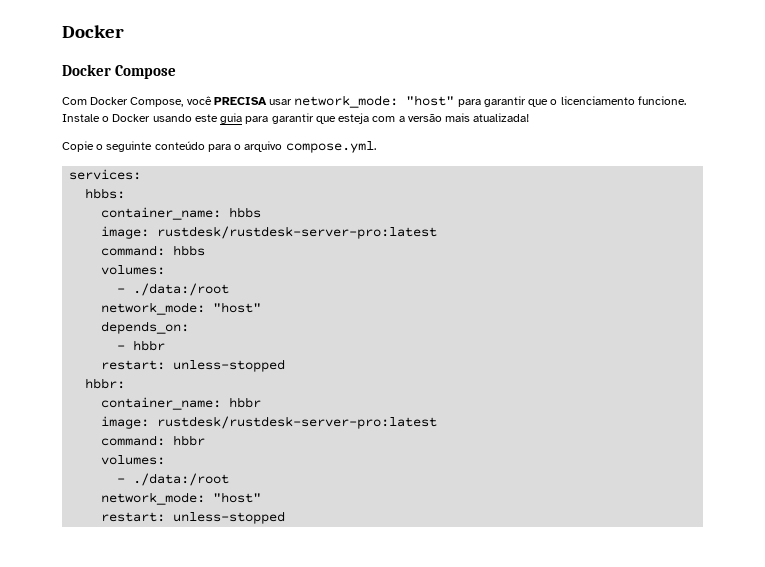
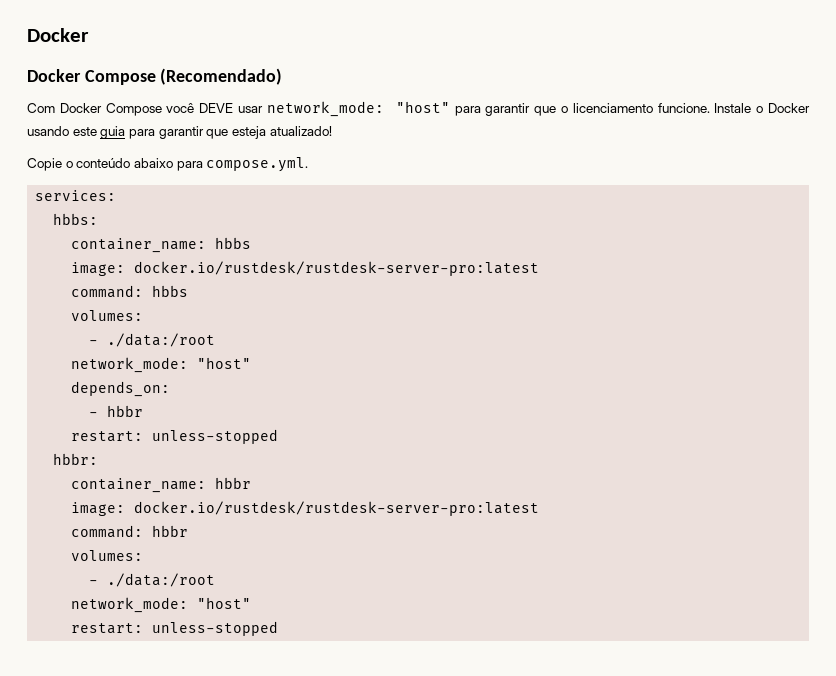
- Docker Compose
+ Docker Compose (Recomendado)
- Com Docker Compose, você PRECISA usar network_mode: "host" para garantir que o licenciamento funcione.
+ Com Docker Compose você DEVE usar network_mode: "host" para garantir que o licenciamento funcione.
- Instale o Docker usando este guia para garantir que esteja com a versão mais atualizada!
- Copie o seguinte conteúdo para o arquivo compose.yml.
+ Instale o Docker usando este guia para garantir que esteja atualizado!
+ Copie o conteúdo abaixo para compose.yml.
  container_name: hbbs
- image: rustdesk/rustdesk-server-pro:latest
+ image: docker.io/rustdesk/rustdesk-server-pro:latest
  container_name: hbbr
- image: rustdesk/rustdesk-server-pro:latest
+ image: docker.io/rustdesk/rustdesk-server-pro:latest

